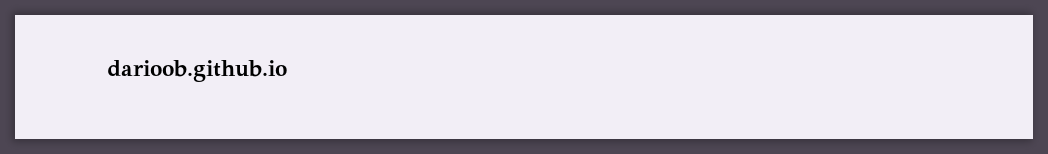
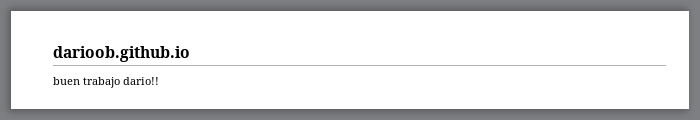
+ buen trabajo dario!!

